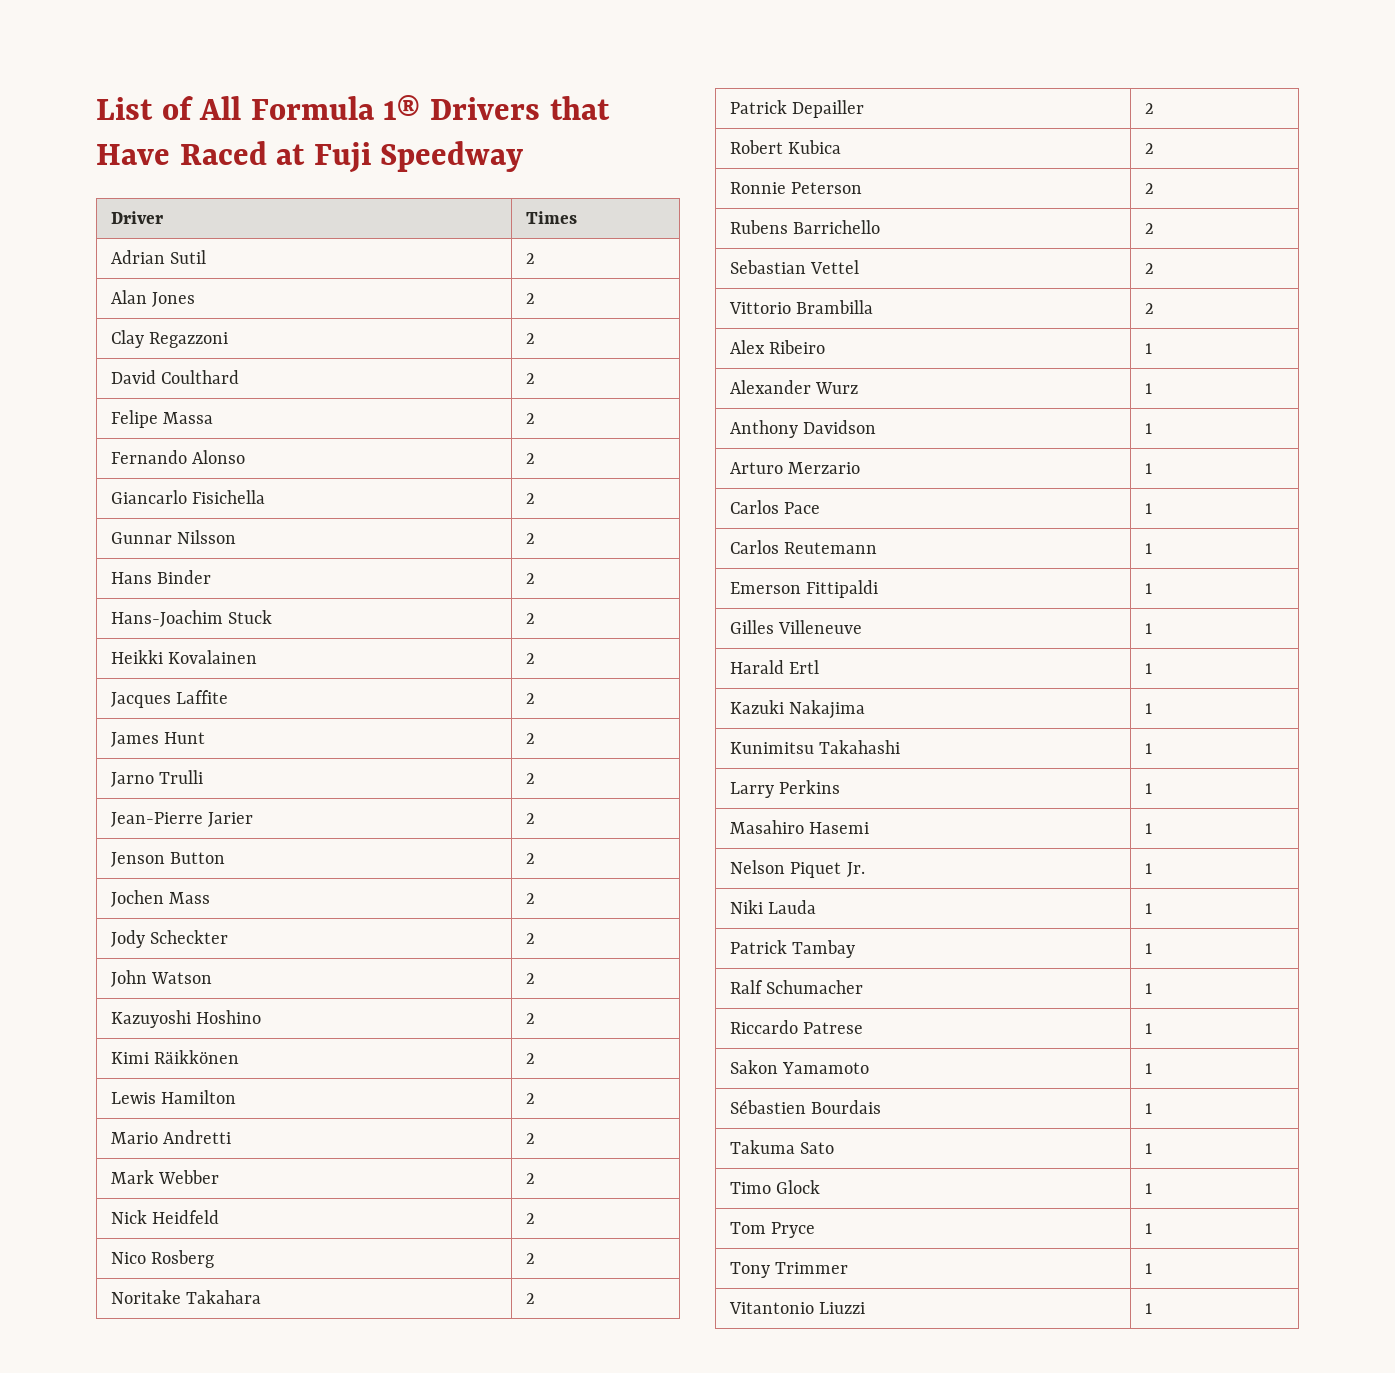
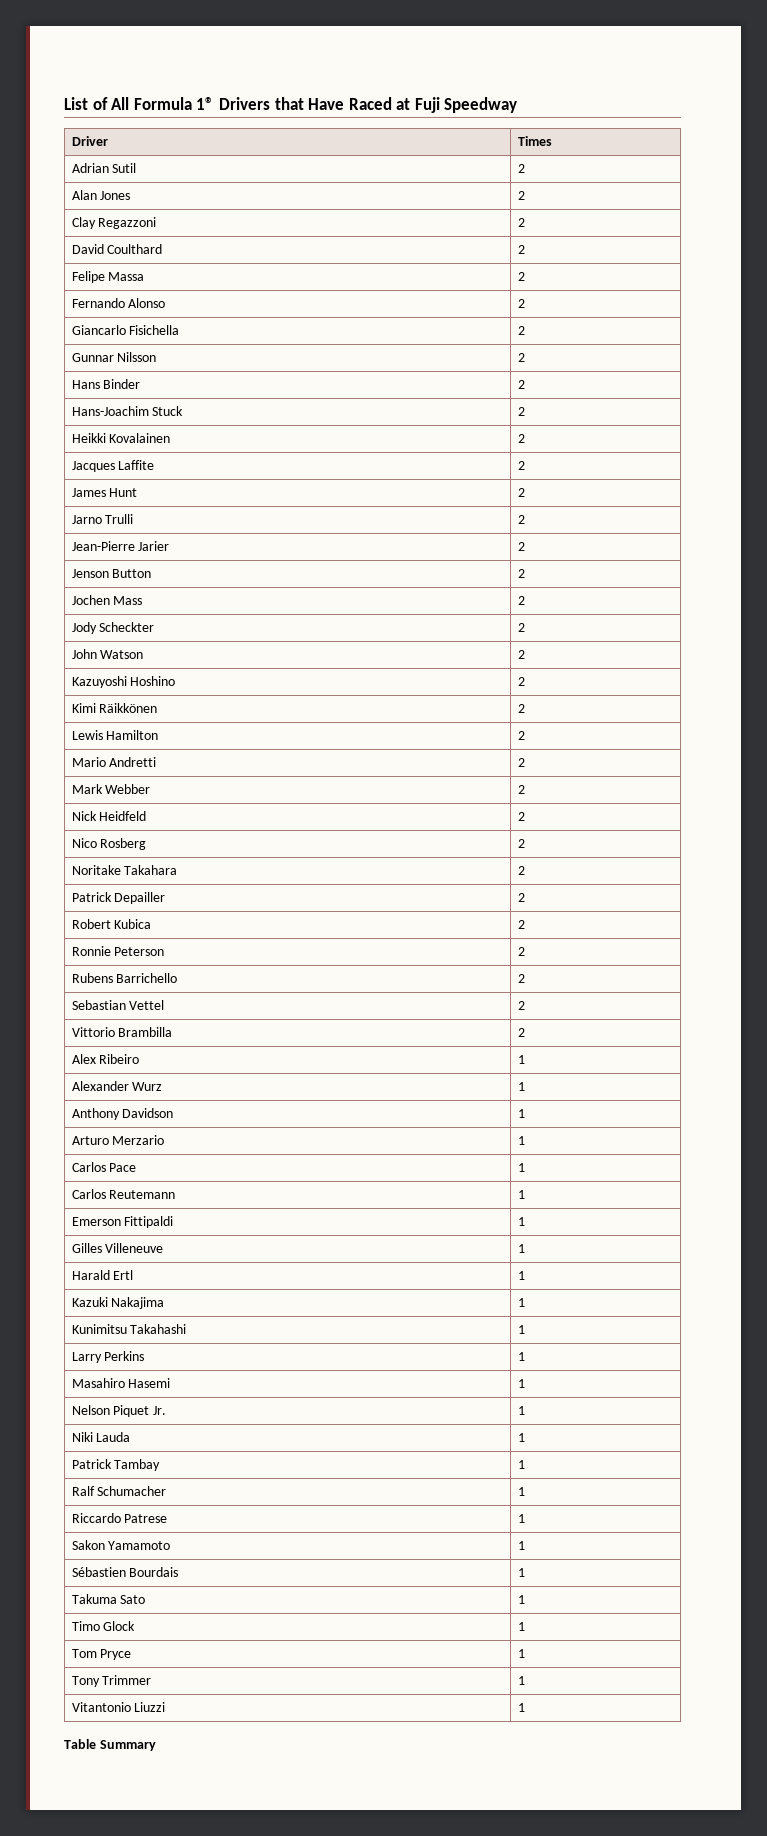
+ Table Summary

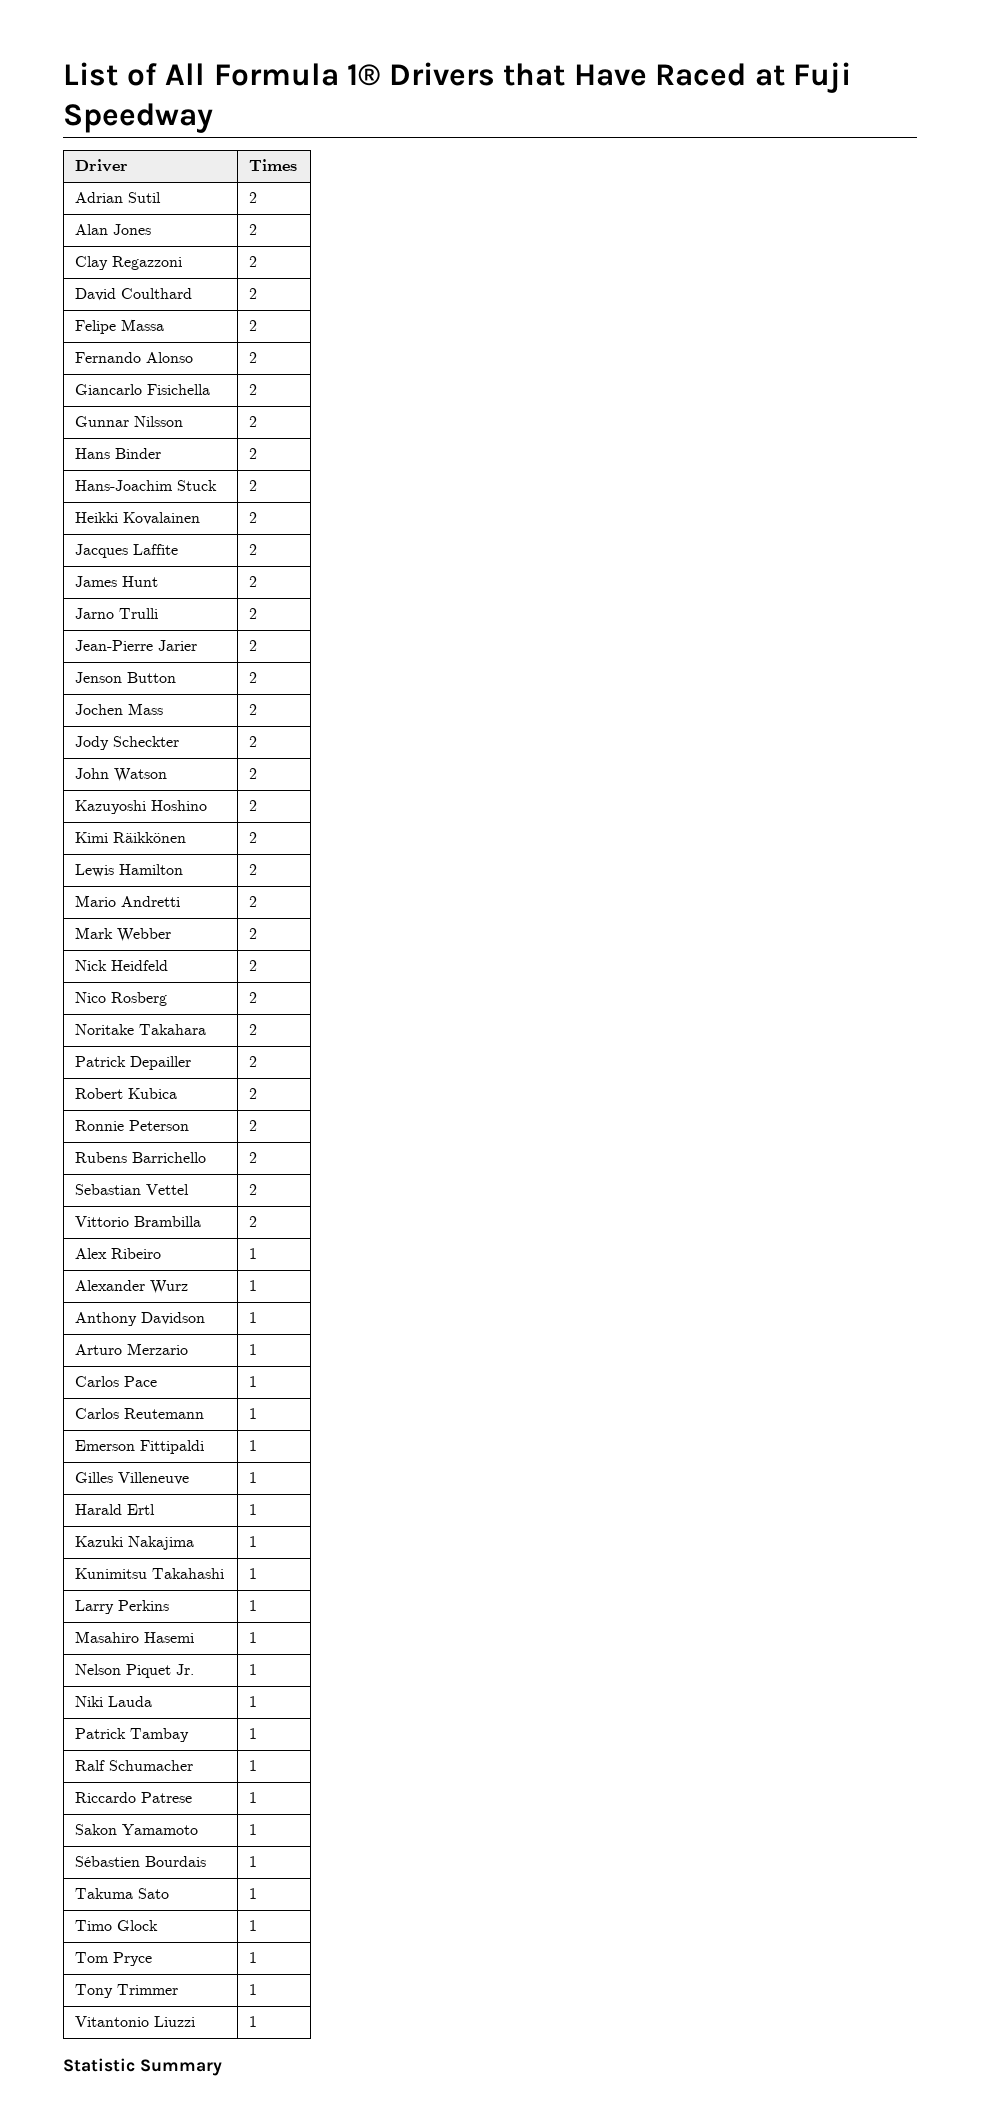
- Table Summary
+ Statistic Summary

